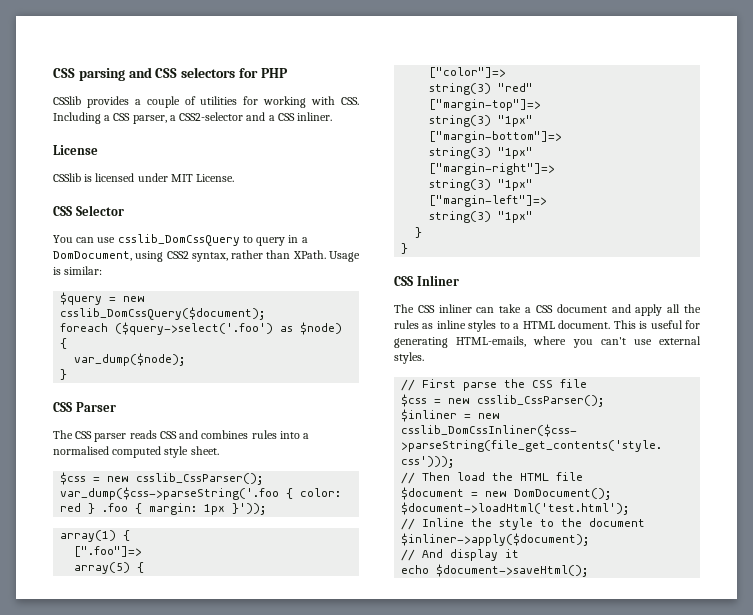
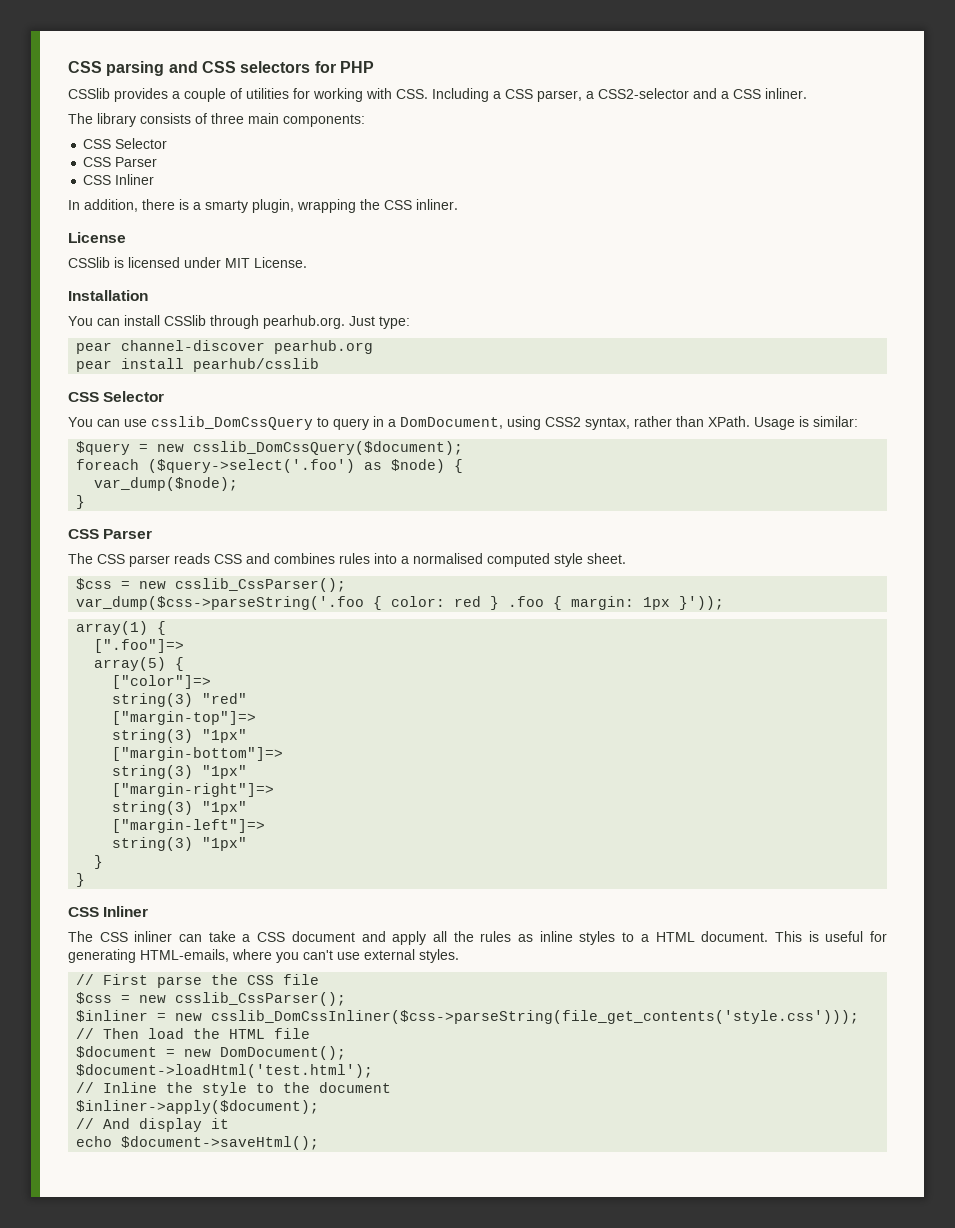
+ The library consists of three main components:
+ CSS Selector
+ CSS Parser
+ CSS Inliner
+ In addition, there is a smarty plugin, wrapping the CSS inliner.
+ Installation
+ You can install CSSlib through pearhub.org. Just type:
+ pear channel-discover pearhub.org
+ pear install pearhub/csslib

